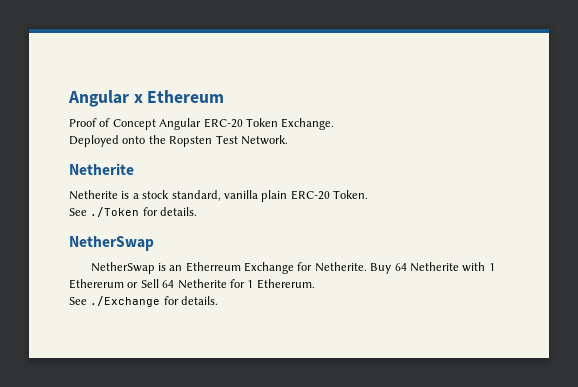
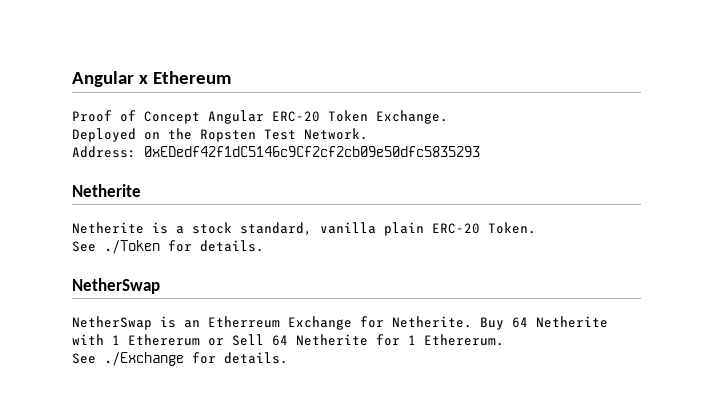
- Deployed onto the Ropsten Test Network.
+ Deployed on the Ropsten Test Network.
+ Address: 0xEDedf42f1dC5146c9Cf2cf2cb09e50dfc5835293

